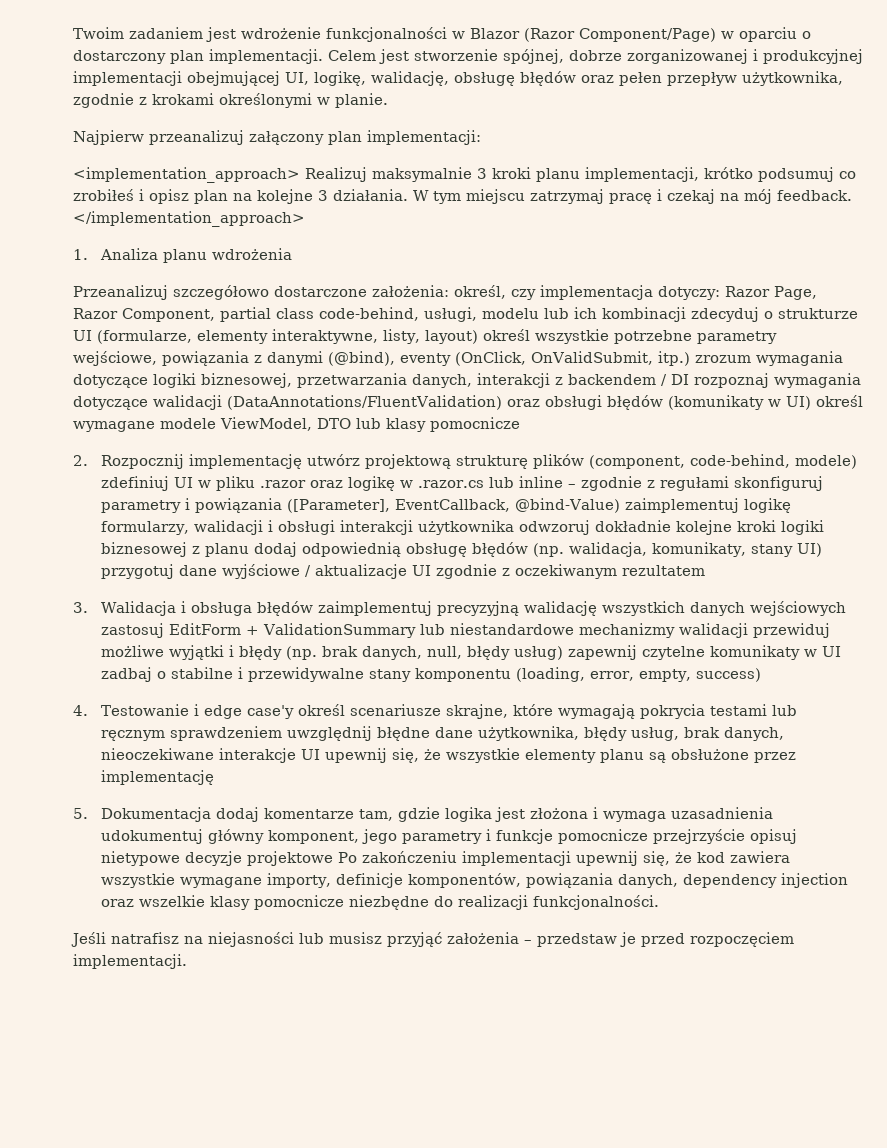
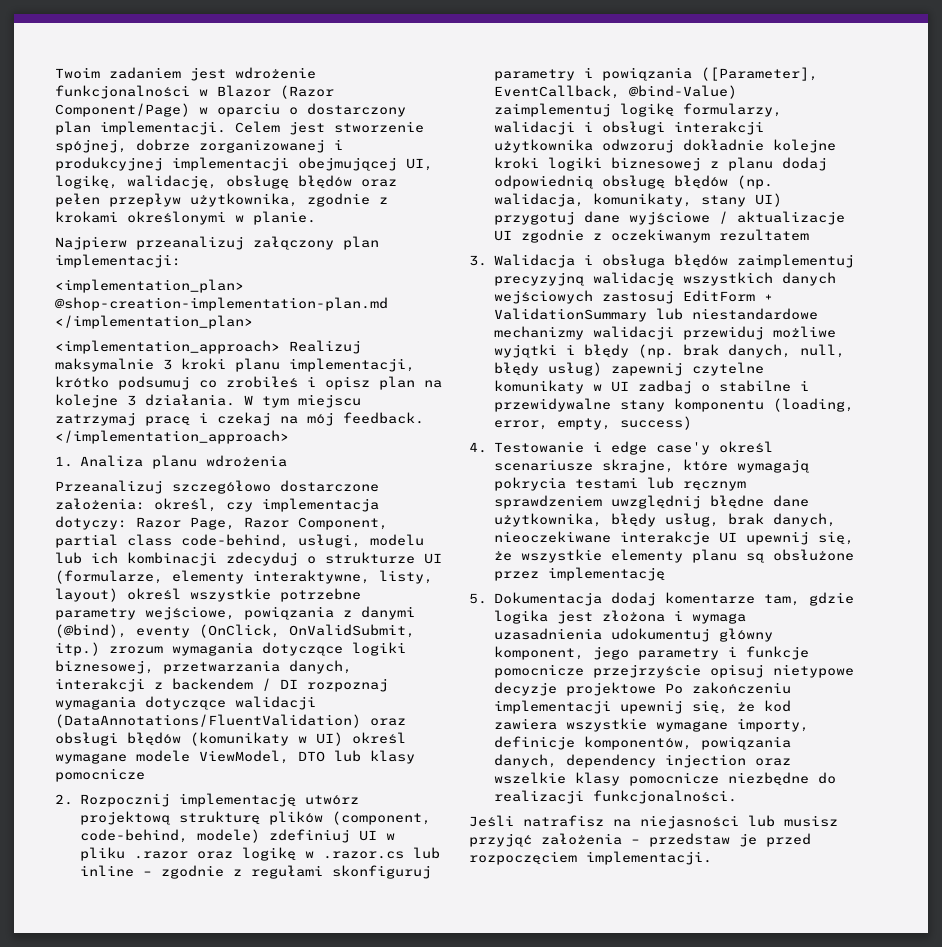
+ <implementation_plan> @shop-creation-implementation-plan.md </implementation_plan>

